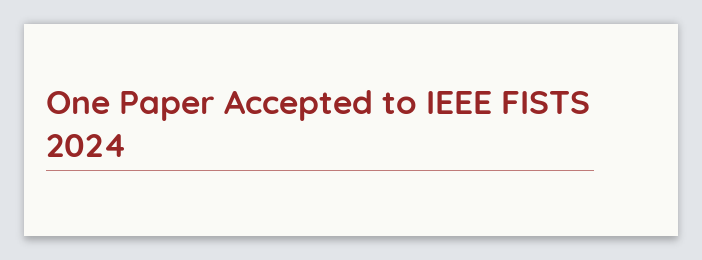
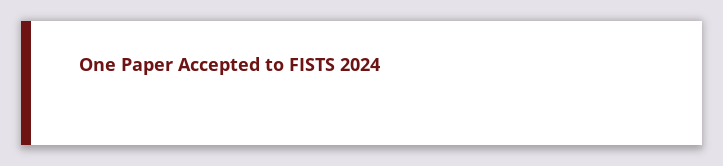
- One Paper Accepted to IEEE FISTS 2024
+ One Paper Accepted to FISTS 2024

